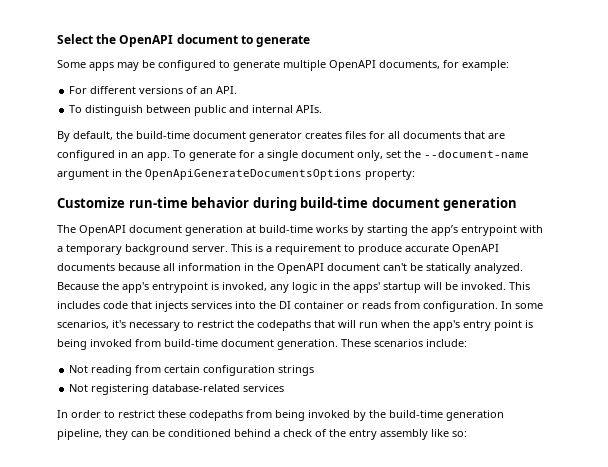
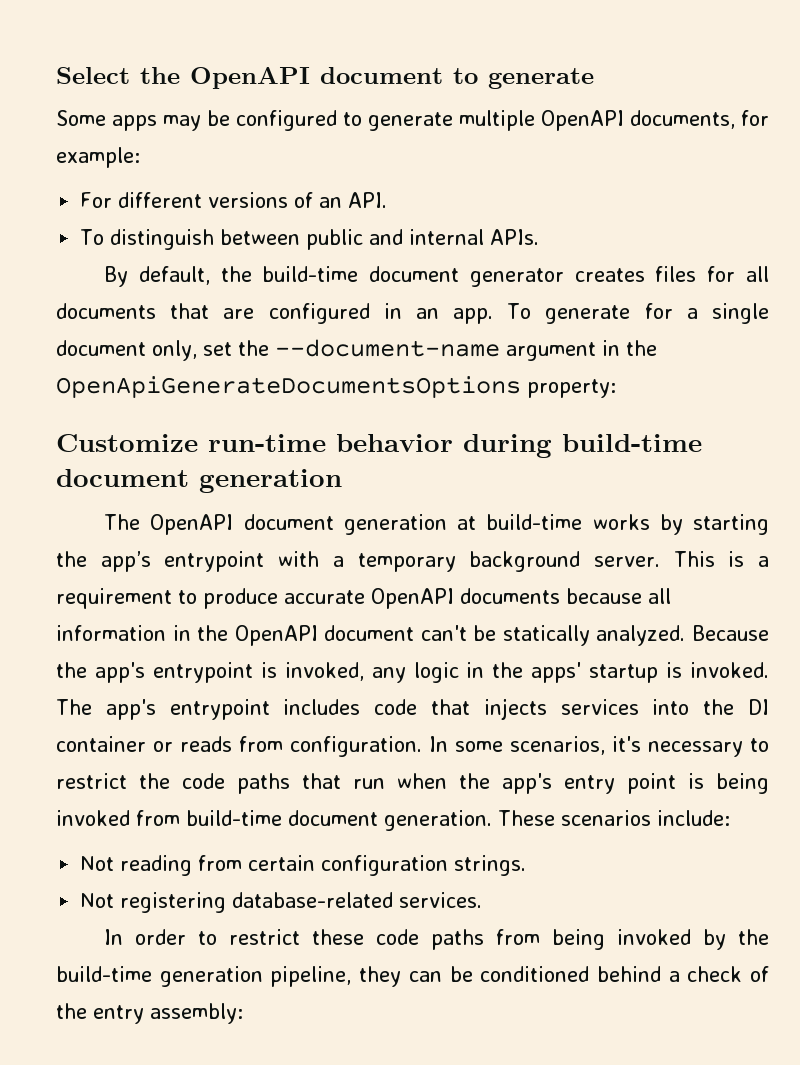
- Because the app's entrypoint is invoked, any logic in the apps' startup will be invoked. This includes code that injects services into the DI container or reads from configuration.
+ Because the app's entrypoint is invoked, any logic in the apps' startup is invoked. The app's entrypoint includes code that injects services into the DI container or reads from configuration.
- In some scenarios, it's necessary to restrict the codepaths that will run when the app's entry point is being invoked from build-time document generation.
+ In some scenarios, it's necessary to restrict the code paths that run when the app's entry point is being invoked from build-time document generation.
- Not reading from certain configuration strings
+ Not reading from certain configuration strings.
- Not registering database-related services
+ Not registering database-related services.
- In order to restrict these codepaths from being invoked by the build-time generation pipeline, they can be conditioned behind a check of the entry assembly like so:
+ In order to restrict these code paths from being invoked by the build-time generation pipeline, they can be conditioned behind a check of the entry assembly:

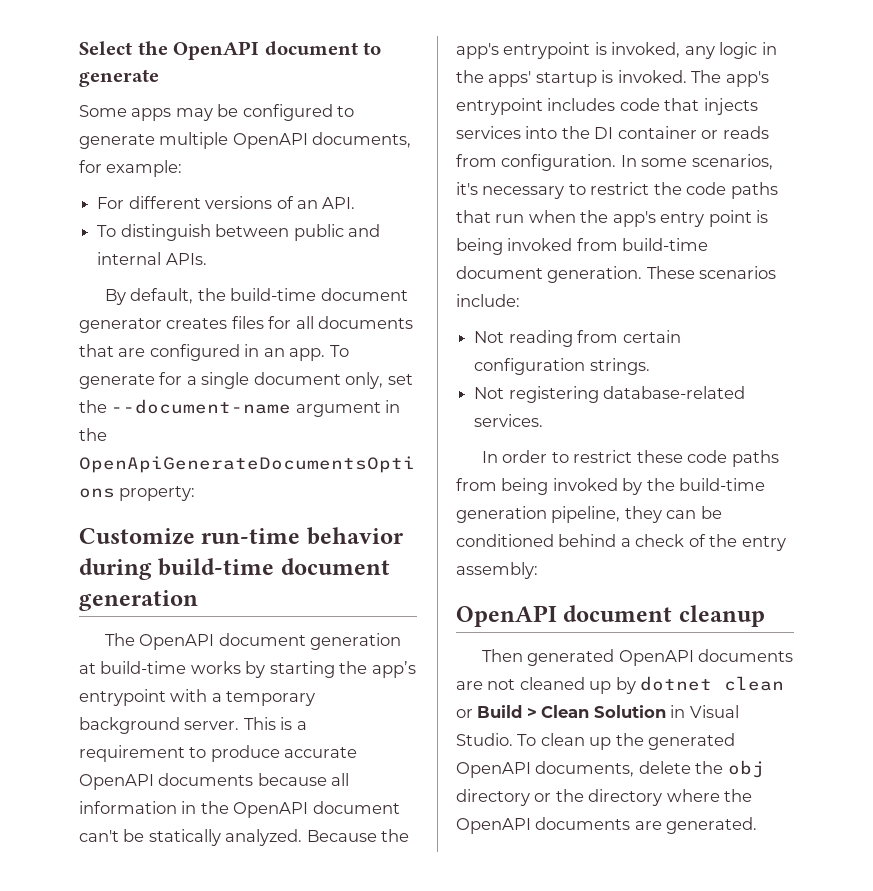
+ OpenAPI document cleanup
+ Then generated OpenAPI documents are not cleaned up by dotnet clean or Build > Clean Solution in Visual Studio. To clean up the generated OpenAPI documents, delete the obj directory or the directory where the OpenAPI documents are generated.

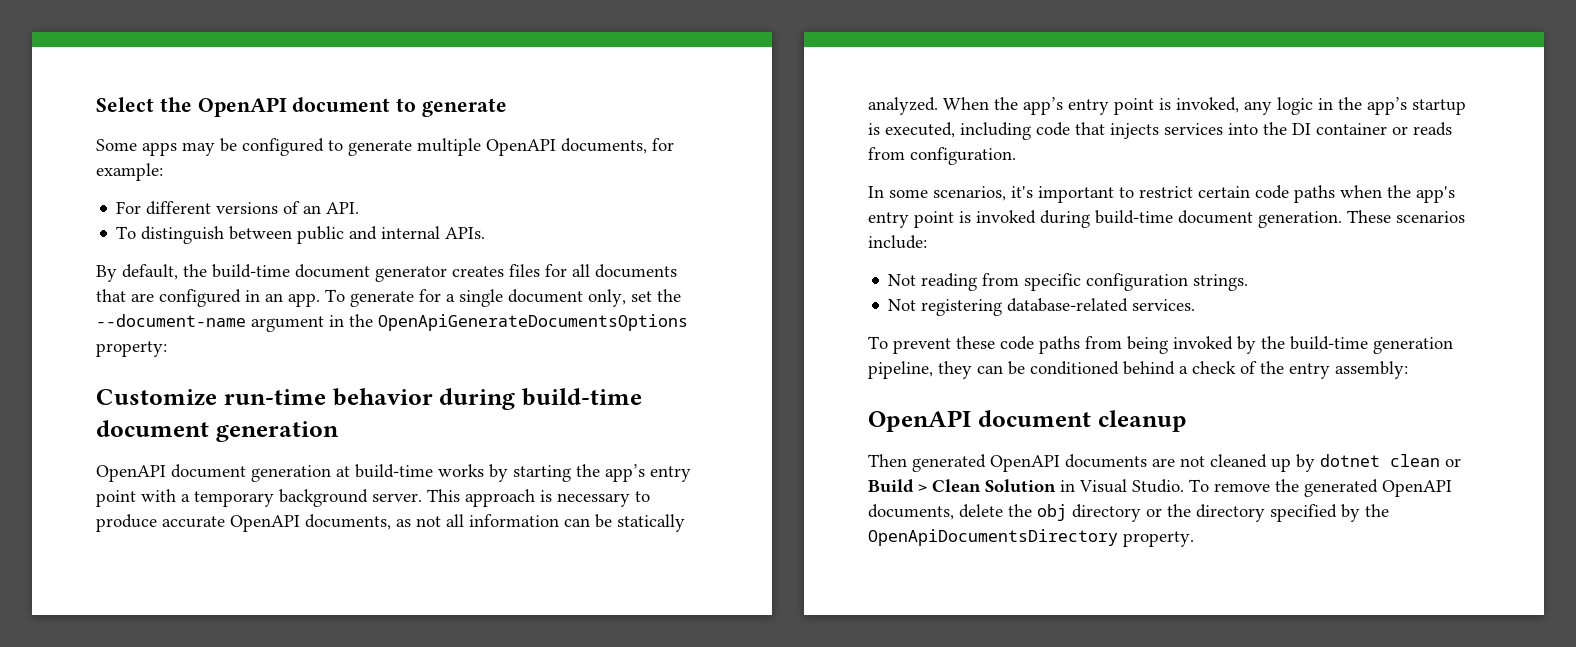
- The OpenAPI document generation at build-time works by starting the app’s entrypoint with a temporary background server.
+ OpenAPI document generation at build-time works by starting the app’s entry point with a temporary background server.
- This is a requirement to produce accurate OpenAPI documents because all information in the OpenAPI document can't be statically analyzed.
+ This approach is necessary to produce accurate OpenAPI documents, as not all information can be statically analyzed.
- Because the app's entrypoint is invoked, any logic in the apps' startup is invoked. The app's entrypoint includes code that injects services into the DI container or reads from configuration. In some scenarios, it's necessary to restrict the code paths that run when the app's entry point is being invoked from build-time document generation.
+ When the app’s entry point is invoked, any logic in the app’s startup is executed, including code that injects services into the DI container or reads from configuration.
+ In some scenarios, it's important to restrict certain code paths when the app's entry point is invoked during build-time document generation.
- Not reading from certain configuration strings.
+ Not reading from specific configuration strings.
- In order to restrict these code paths from being invoked by the build-time generation pipeline, they can be conditioned behind a check of the entry assembly:
+ To prevent these code paths from being invoked by the build-time generation pipeline, they can be conditioned behind a check of the entry assembly:
- To clean up the generated OpenAPI documents, delete the obj directory or the directory where the OpenAPI documents are generated.
+ To remove the generated OpenAPI documents, delete the obj directory or the directory specified by the OpenApiDocumentsDirectory property.

